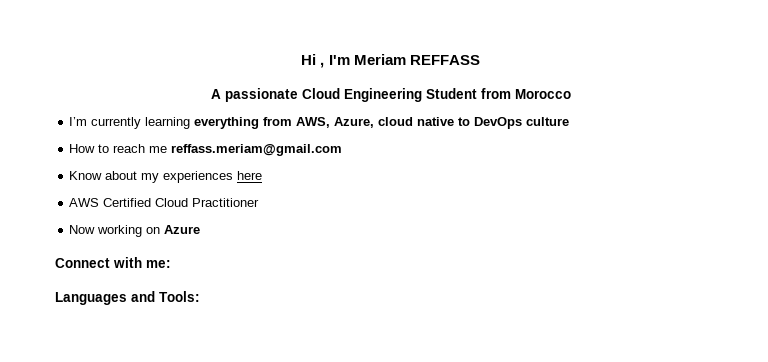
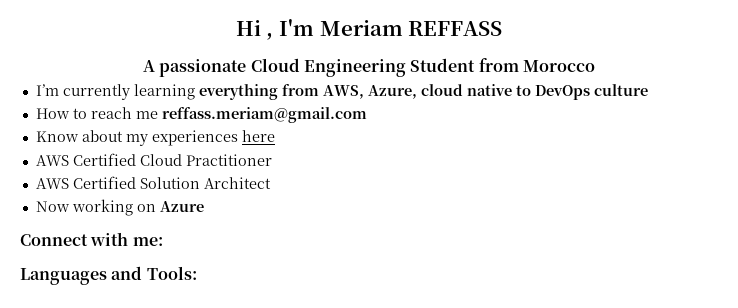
+ AWS Certified Solution Architect

